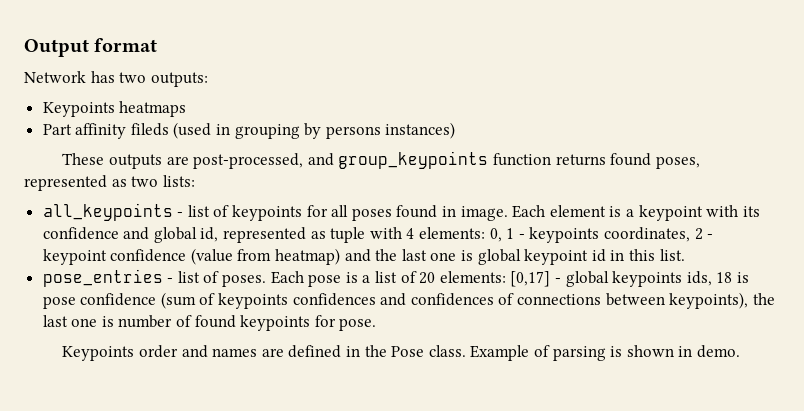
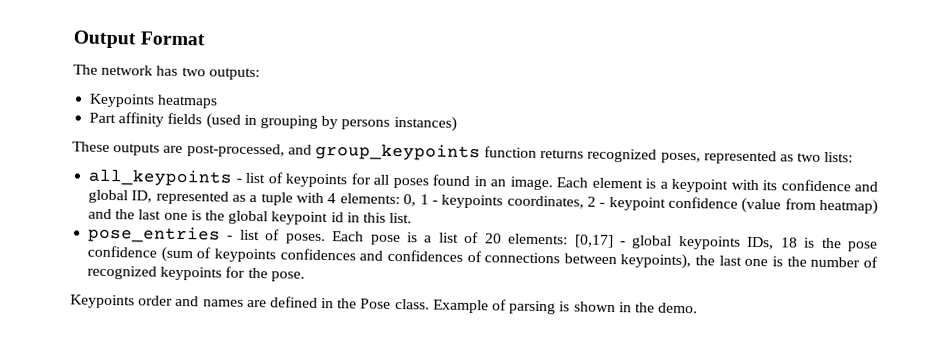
- Output format
- Network has two outputs:
+ Output Format
+ The network has two outputs:
- Part affinity fileds (used in grouping by persons instances)
+ Part affinity fields (used in grouping by persons instances)
- These outputs are post-processed, and group_keypoints function returns found poses, represented as two lists:
+ These outputs are post-processed, and group_keypoints function returns recognized poses, represented as two lists:
- all_keypoints - list of keypoints for all poses found in image.
+ all_keypoints - list of keypoints for all poses found in an image.
- Each element is a keypoint with its confidence and global id, represented as tuple with 4 elements: 0, 1 - keypoints coordinates, 2 - keypoint confidence (value from heatmap) and the last one is global keypoint id in this list.
+ Each element is a keypoint with its confidence and global ID, represented as a tuple with 4 elements: 0, 1 - keypoints coordinates, 2 - keypoint confidence (value from heatmap) and the last one is the global keypoint id in this list.
- Each pose is a list of 20 elements: [0,17] - global keypoints ids, 18 is pose confidence (sum of keypoints confidences and confidences of connections between keypoints), the last one is number of found keypoints for pose.
+ Each pose is a list of 20 elements: [0,17] - global keypoints IDs, 18 is the pose confidence (sum of keypoints confidences and confidences of connections between keypoints), the last one is the number of recognized keypoints for the pose.
- Example of parsing is shown in demo.
+ Example of parsing is shown in the demo.

